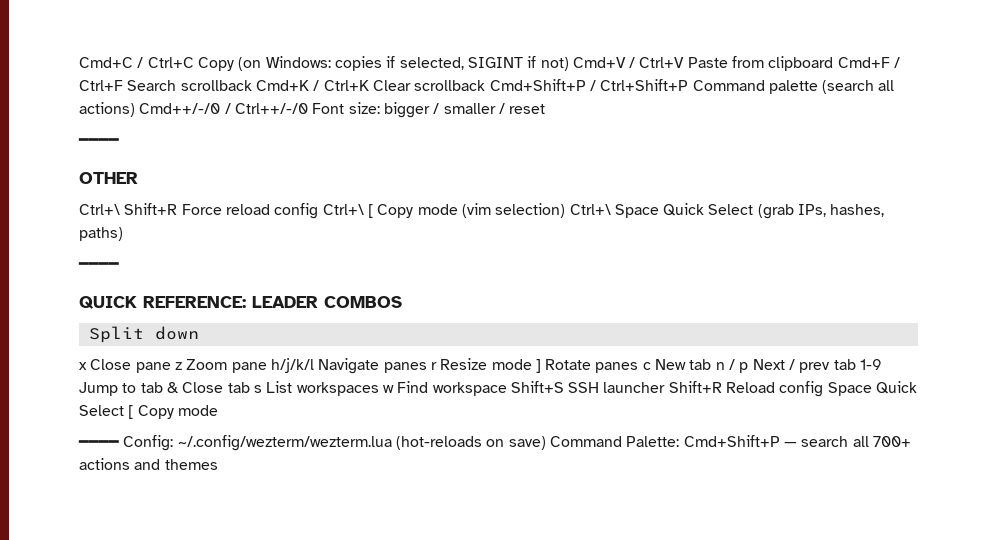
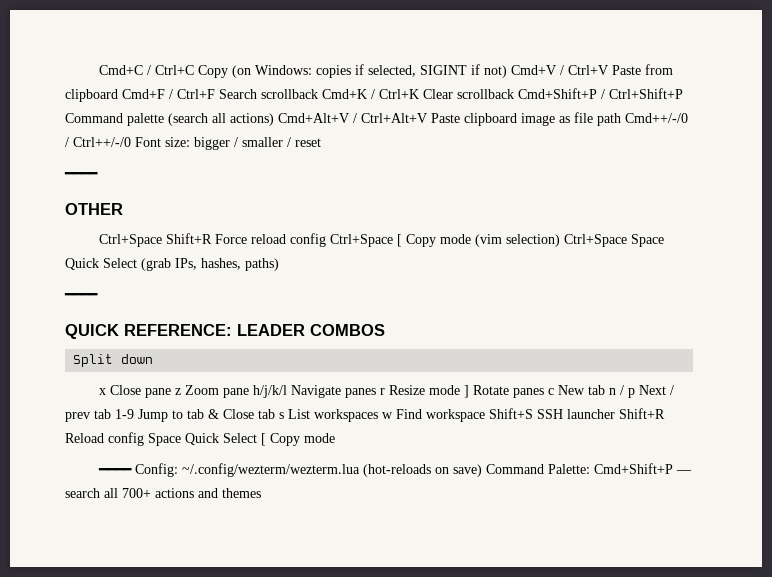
- Cmd+C / Ctrl+C Copy (on Windows: copies if selected, SIGINT if not) Cmd+V / Ctrl+V Paste from clipboard Cmd+F / Ctrl+F Search scrollback Cmd+K / Ctrl+K Clear scrollback Cmd+Shift+P / Ctrl+Shift+P Command palette (search all actions) Cmd++/-/0 / Ctrl++/-/0 Font size: bigger / smaller / reset
+ Cmd+C / Ctrl+C Copy (on Windows: copies if selected, SIGINT if not) Cmd+V / Ctrl+V Paste from clipboard Cmd+F / Ctrl+F Search scrollback Cmd+K / Ctrl+K Clear scrollback Cmd+Shift+P / Ctrl+Shift+P Command palette (search all actions) Cmd+Alt+V / Ctrl+Alt+V Paste clipboard image as file path Cmd++/-/0 / Ctrl++/-/0 Font size: bigger / smaller / reset
- Ctrl+\ Shift+R Force reload config Ctrl+\ [ Copy mode (vim selection) Ctrl+\ Space Quick Select (grab IPs, hashes, paths)
+ Ctrl+Space Shift+R Force reload config Ctrl+Space [ Copy mode (vim selection) Ctrl+Space Space Quick Select (grab IPs, hashes, paths)

